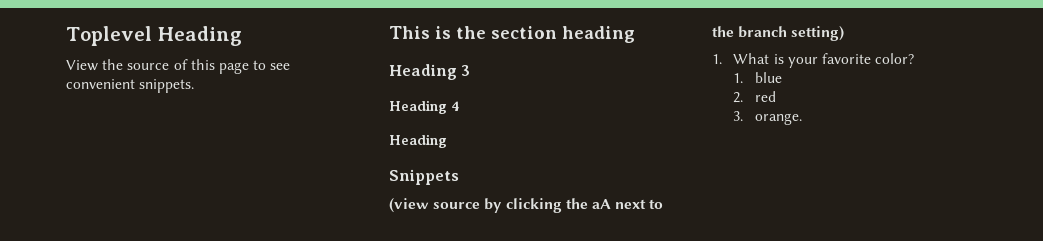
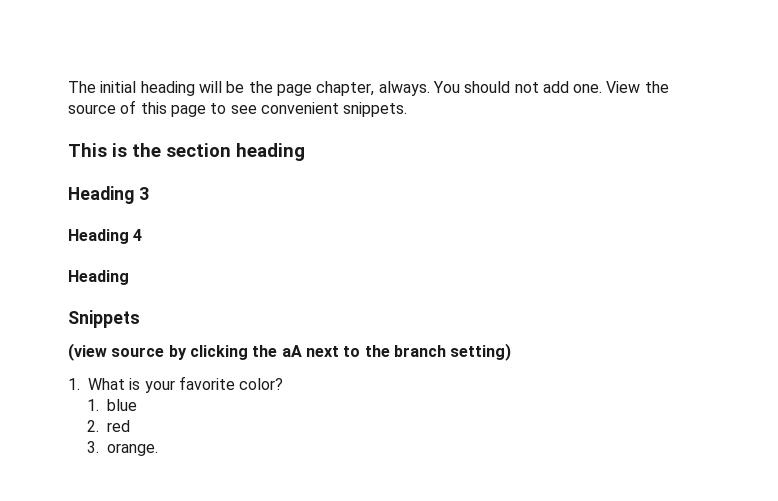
- Toplevel Heading
- View the source of this page to see convenient snippets.
+ The initial heading will be the page chapter, always. You should not add one. View the source of this page to see convenient snippets.

